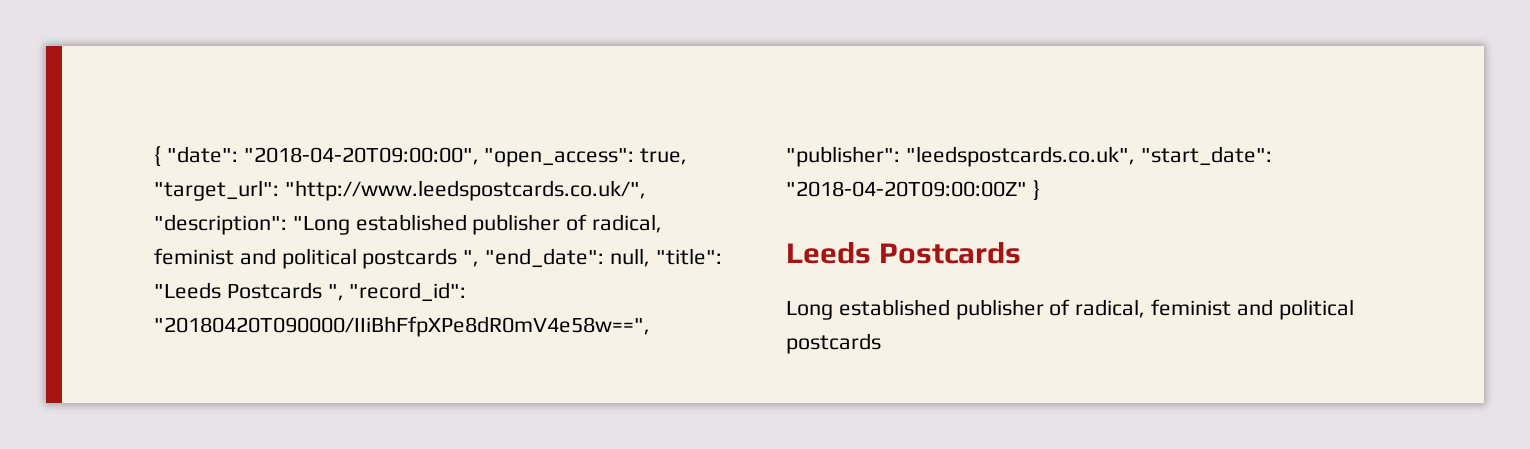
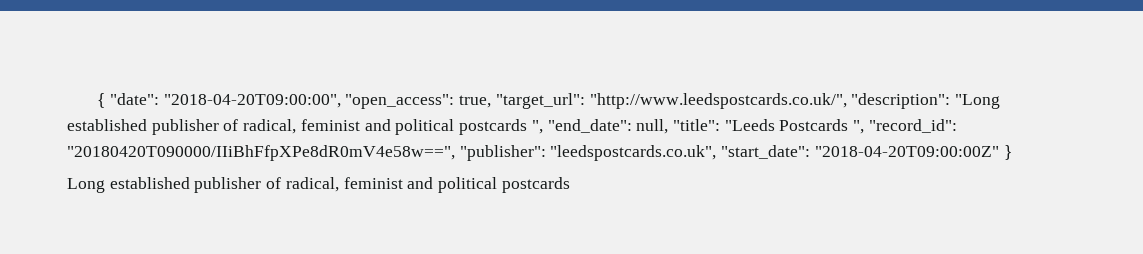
- Leeds Postcards

